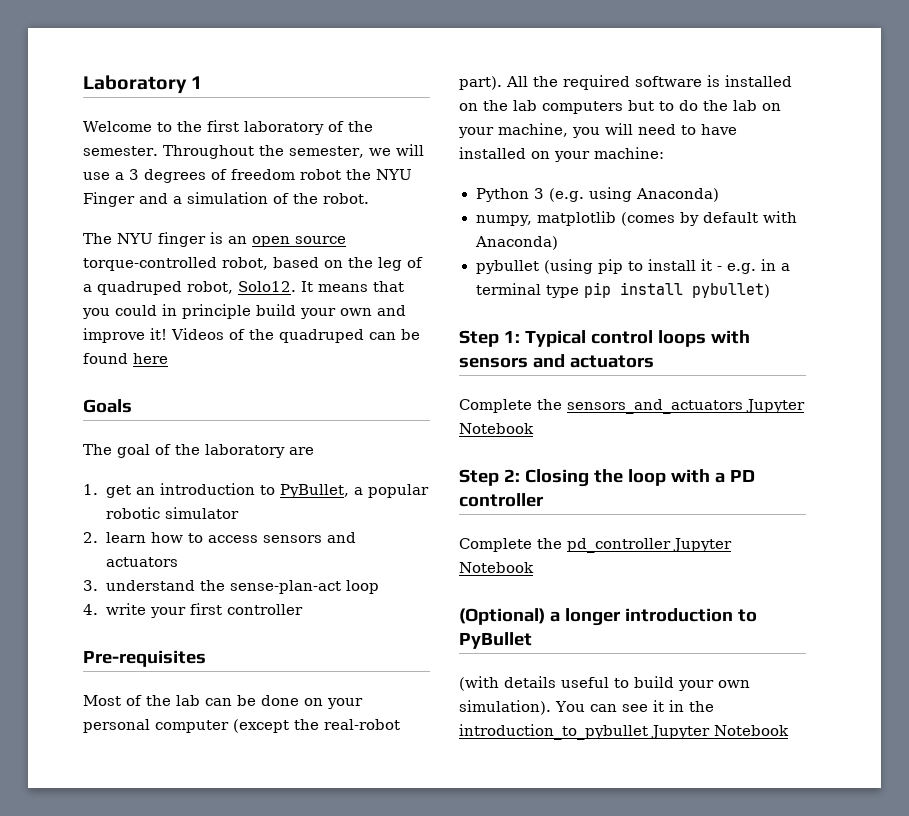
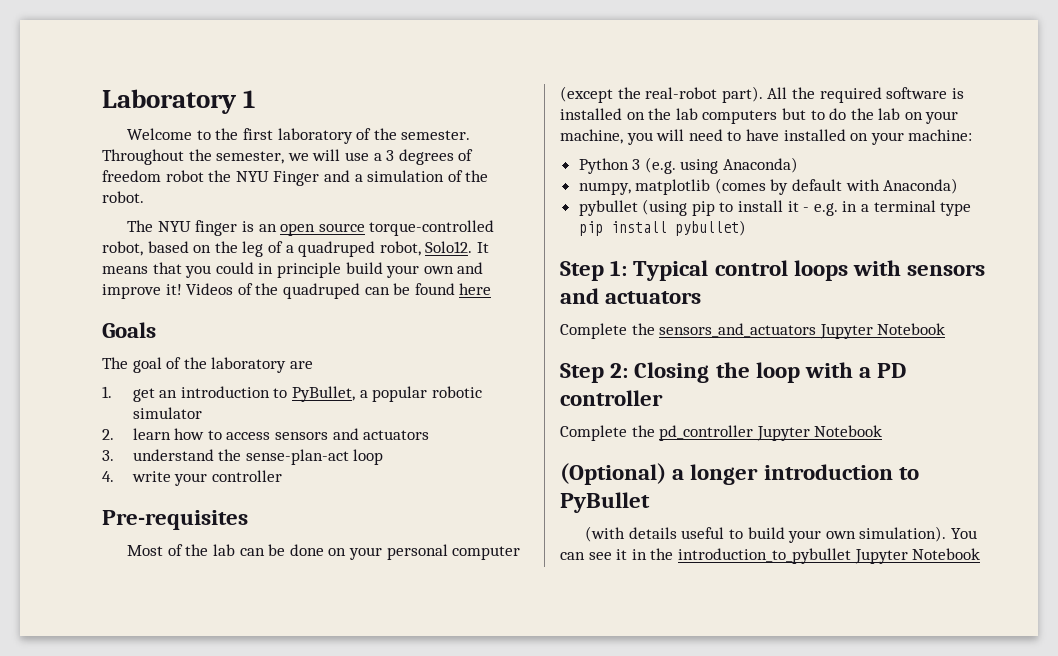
- 4. write your first controller
+ 4. write your controller

